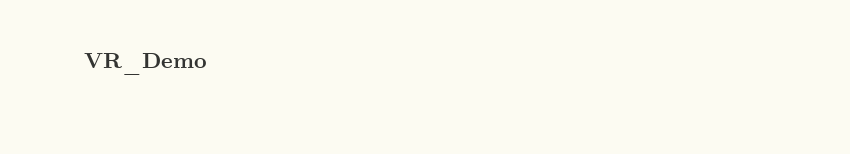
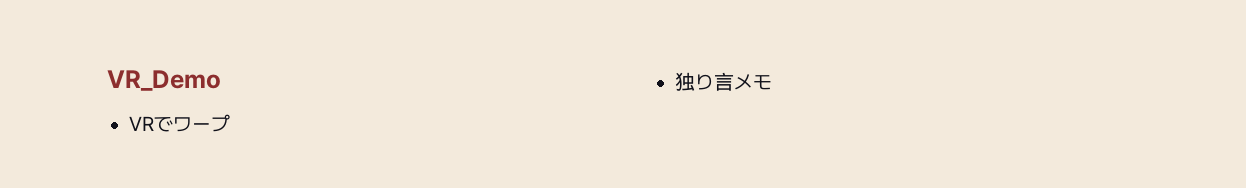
+ VRでワープ
+ 独り言メモ

